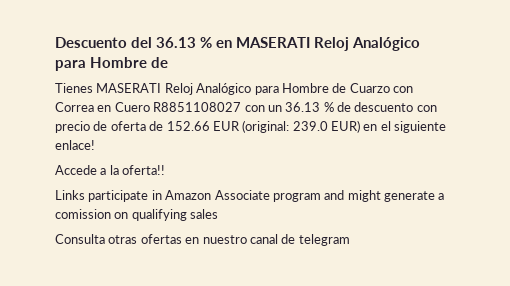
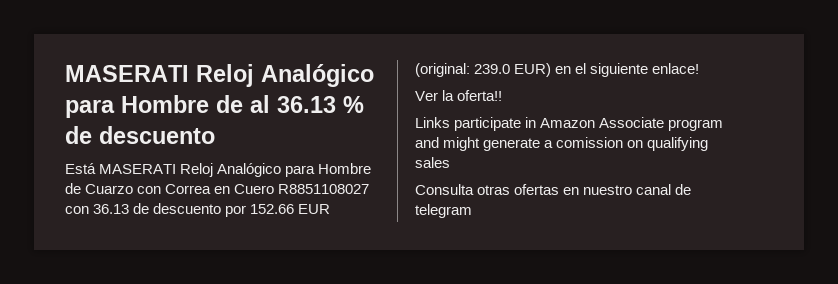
- Descuento del 36.13 % en MASERATI Reloj Analógico para Hombre de
- Tienes MASERATI Reloj Analógico para Hombre de Cuarzo con Correa en Cuero R8851108027 con un 36.13 % de descuento con precio de oferta de 152.66 EUR (original: 239.0 EUR) en el siguiente enlace!
+ MASERATI Reloj Analógico para Hombre de al 36.13 % de descuento
+ Está MASERATI Reloj Analógico para Hombre de Cuarzo con Correa en Cuero R8851108027 con 36.13 de descuento por 152.66 EUR (original: 239.0 EUR) en el siguiente enlace!
- Accede a la oferta!!
+ Ver la oferta!!

